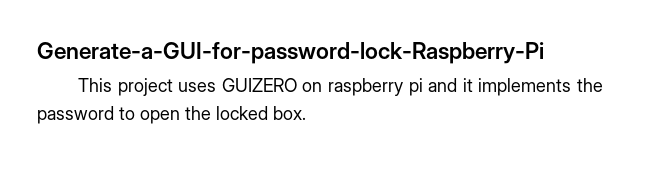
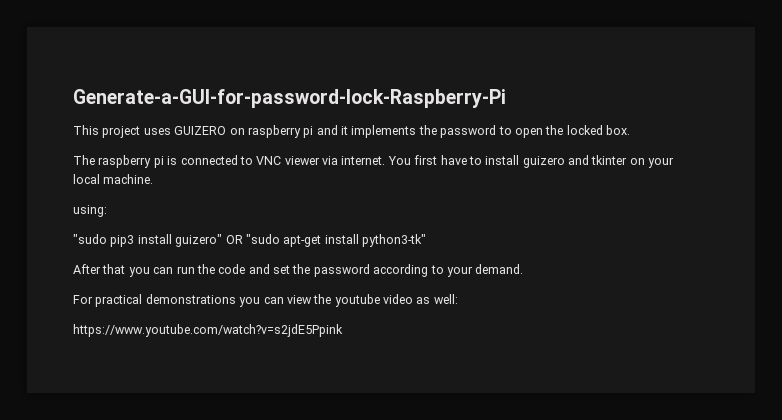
+ The raspberry pi is connected to VNC viewer via internet. You first have to install guizero and tkinter on your local machine.
+ using:
+ "sudo pip3 install guizero" OR "sudo apt-get install python3-tk"
+ After that you can run the code and set the password according to your demand.
+ For practical demonstrations you can view the youtube video as well:
+ https://www.youtube.com/watch?v=s2jdE5Ppink

